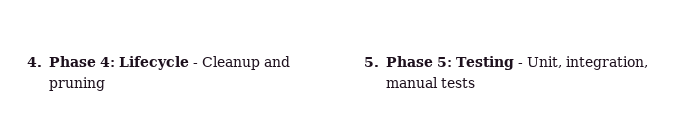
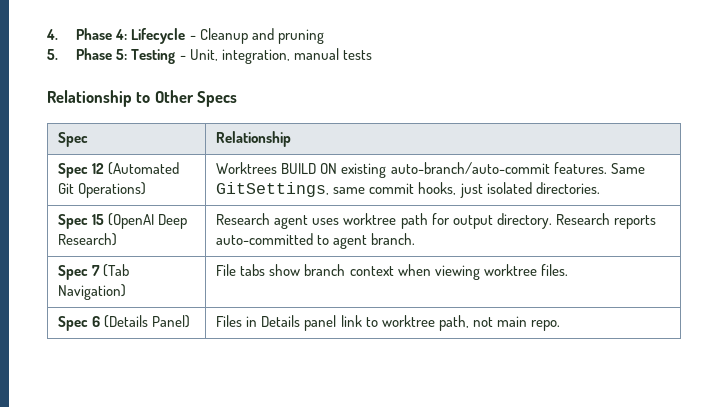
+ Relationship to Other Specs
+ Spec | Relationship
+ Spec 12 (Automated Git Operations) | Worktrees BUILD ON existing auto-branch/auto-commit features. Same GitSettings, same commit hooks, just isolated directories.
+ Spec 15 (OpenAI Deep Research) | Research agent uses worktree path for output directory. Research reports auto-committed to agent branch.
+ Spec 7 (Tab Navigation) | File tabs show branch context when viewing worktree files.
+ Spec 6 (Details Panel) | Files in Details panel link to worktree path, not main repo.

